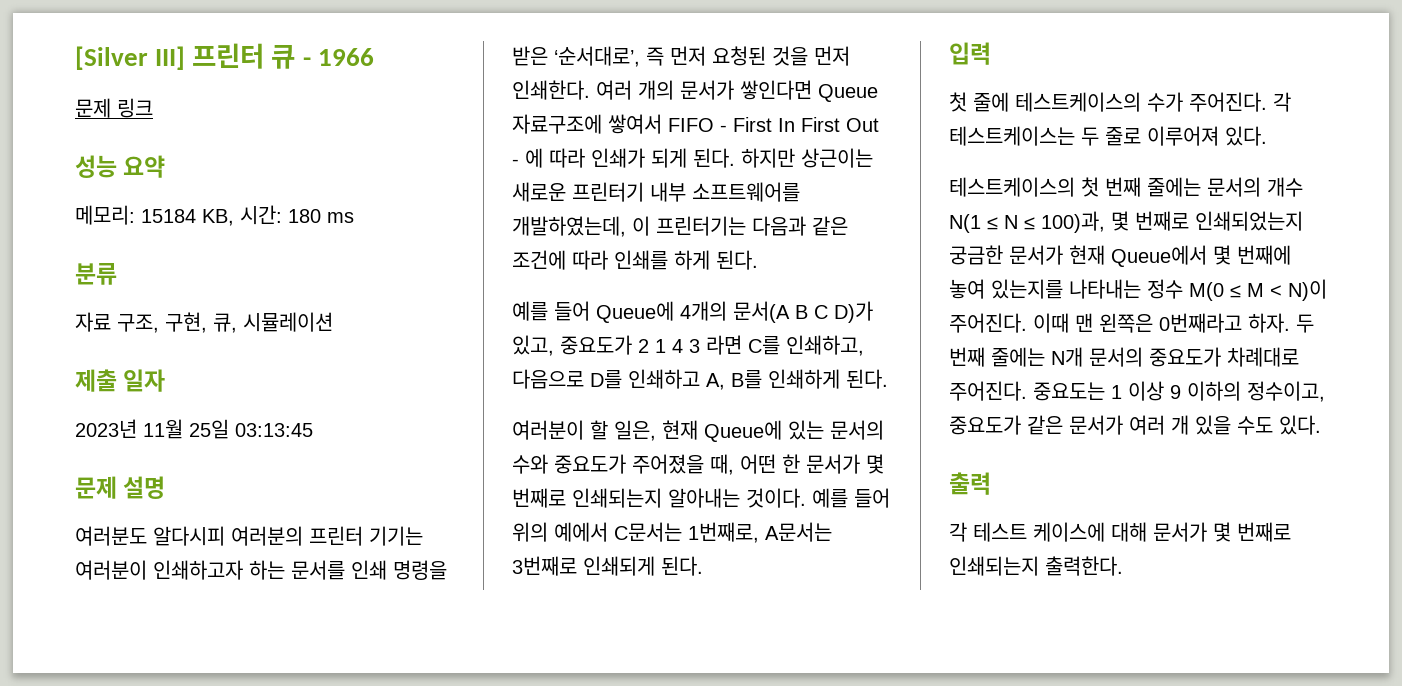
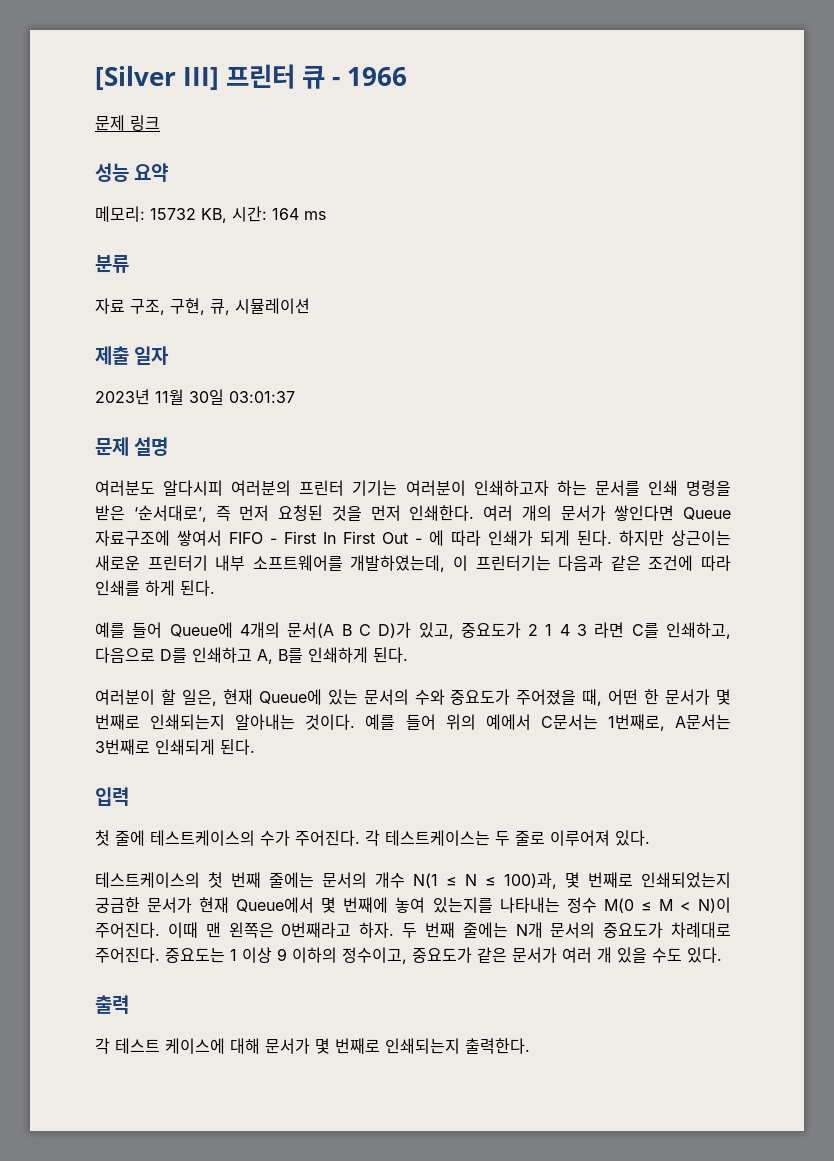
- 메모리: 15184 KB, 시간: 180 ms
+ 메모리: 15732 KB, 시간: 164 ms
- 2023년 11월 25일 03:13:45
+ 2023년 11월 30일 03:01:37

